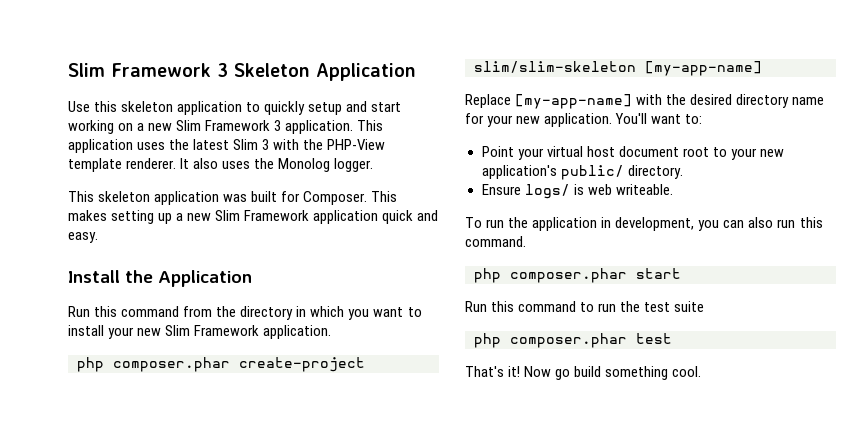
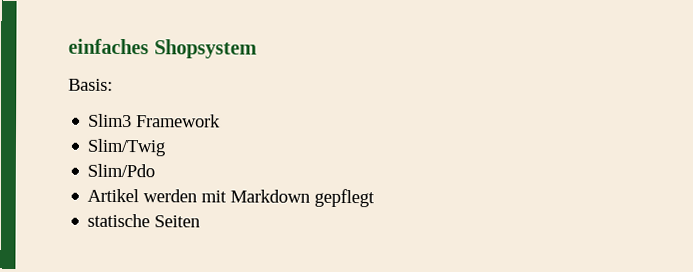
- Slim Framework 3 Skeleton Application
- Use this skeleton application to quickly setup and start working on a new Slim Framework 3 application. This application uses the latest Slim 3 with the PHP-View template renderer. It also uses the Monolog logger.
- This skeleton application was built for Composer. This makes setting up a new Slim Framework application quick and easy.
- Install the Application
- Run this command from the directory in which you want to install your new Slim Framework application.
- php composer.phar create-project slim/slim-skeleton [my-app-name]
- Replace [my-app-name] with the desired directory name for your new application. You'll want to:
- Point your virtual host document root to your new application's public/ directory.
- Ensure logs/ is web writeable.
- To run the application in development, you can also run this command.
- php composer.phar start
- Run this command to run the test suite
- php composer.phar test
- That's it! Now go build something cool.
+ einfaches Shopsystem
+ Basis:
+ Slim3 Framework
+ Slim/Twig
+ Slim/Pdo
+ Artikel werden mit Markdown gepflegt
+ statische Seiten

